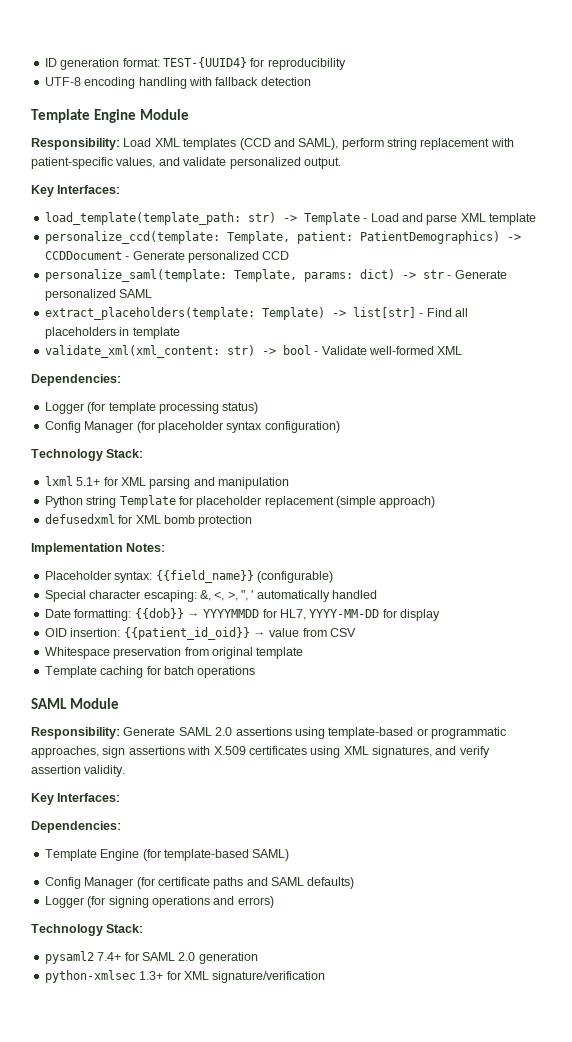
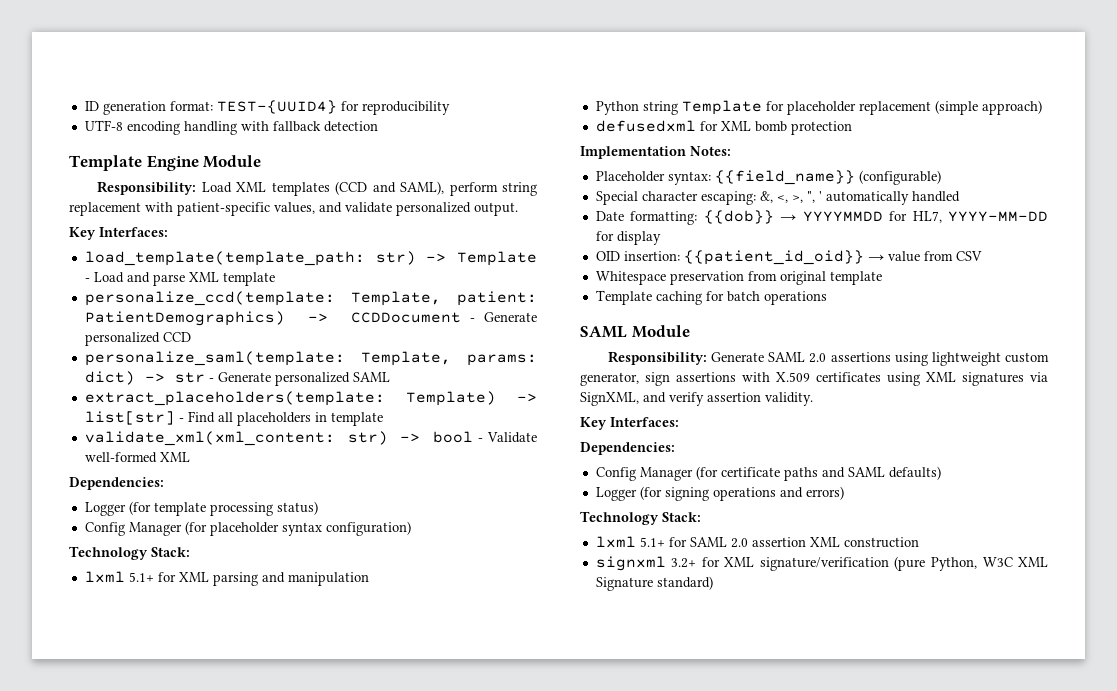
- Responsibility: Generate SAML 2.0 assertions using template-based or programmatic approaches, sign assertions with X.509 certificates using XML signatures, and verify assertion validity.
+ Responsibility: Generate SAML 2.0 assertions using lightweight custom generator, sign assertions with X.509 certificates using XML signatures via SignXML, and verify assertion validity.
- Template Engine (for template-based SAML)
- pysaml2 7.4+ for SAML 2.0 generation
- python-xmlsec 1.3+ for XML signature/verification
+ lxml 5.1+ for SAML 2.0 assertion XML construction
+ signxml 3.2+ for XML signature/verification (pure Python, W3C XML Signature standard)

